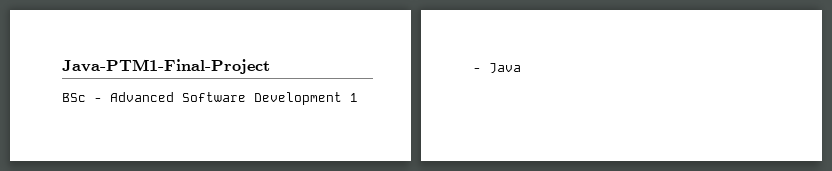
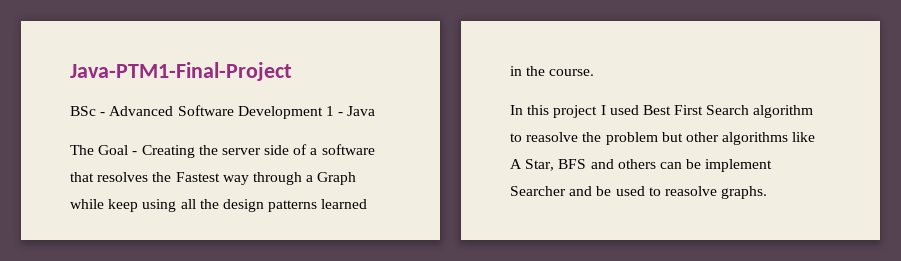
+ The Goal - Creating the server side of a software that resolves the Fastest way through a Graph while keep using all the design patterns learned in the course.
+ In this project I used Best First Search algorithm to reasolve the problem but other algorithms like A Star, BFS and others can be implement Searcher and be used to reasolve graphs.

